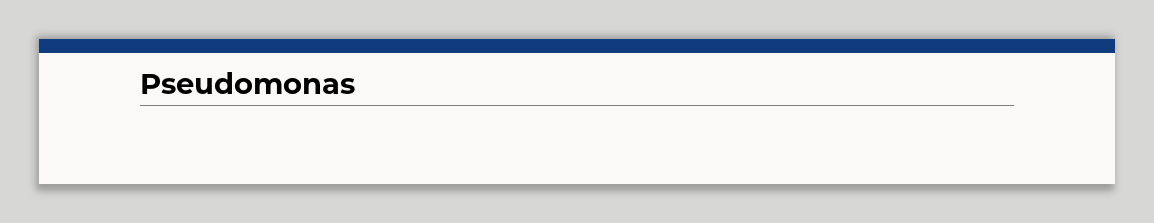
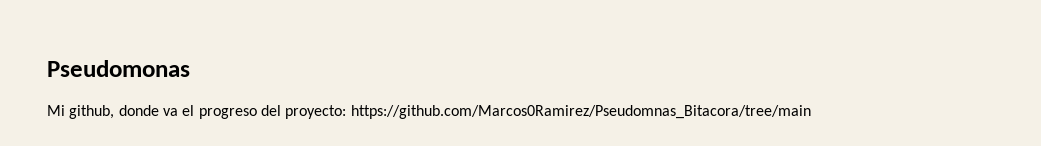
+ Mi github, donde va el progreso del proyecto: https://github.com/Marcos0Ramirez/Pseudomnas_Bitacora/tree/main

